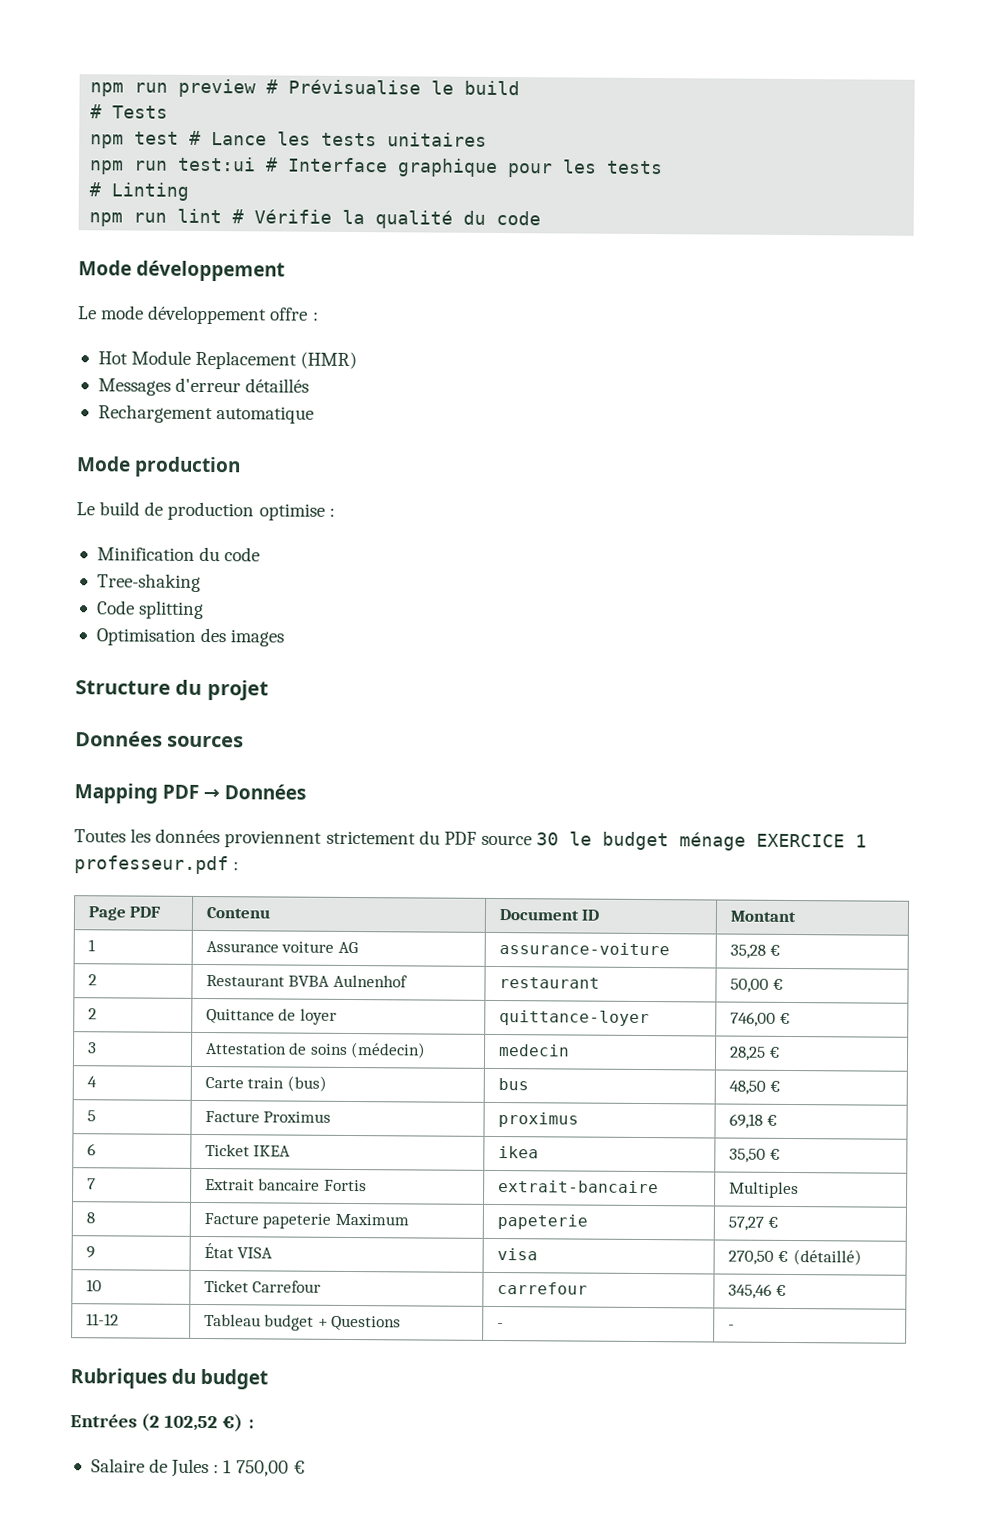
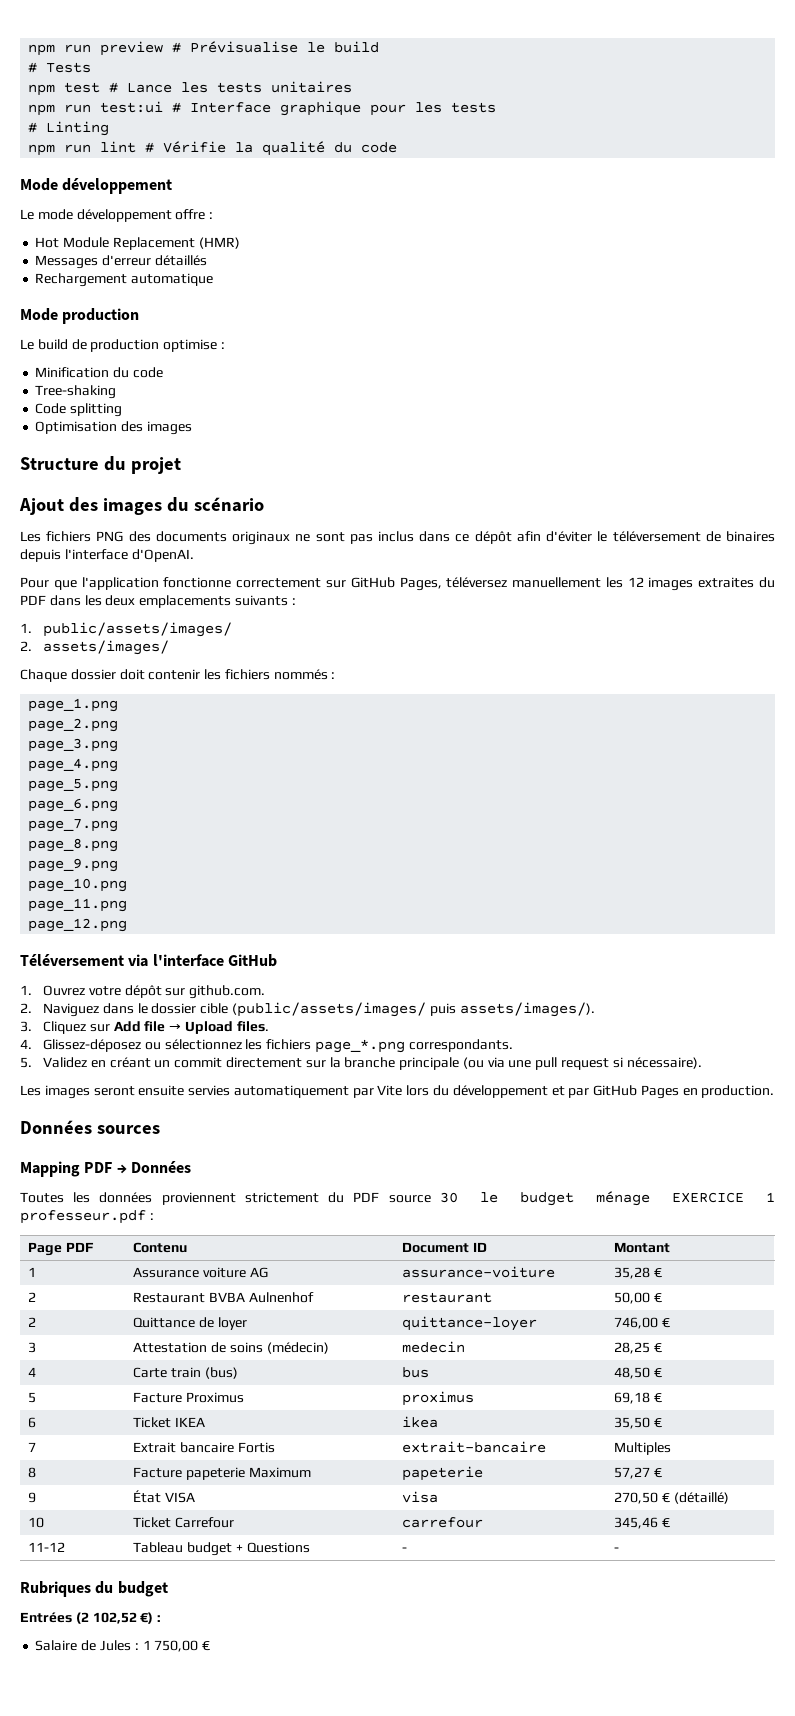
+ Ajout des images du scénario
+ Les fichiers PNG des documents originaux ne sont pas inclus dans ce dépôt afin d'éviter le téléversement de binaires depuis l'interface d'OpenAI.
+ Pour que l'application fonctionne correctement sur GitHub Pages, téléversez manuellement les 12 images extraites du PDF dans les deux emplacements suivants :
+ 1. public/assets/images/
+ 2. assets/images/
+ Chaque dossier doit contenir les fichiers nommés :
+ page_1.png
+ page_2.png
+ page_3.png
+ page_4.png
+ page_5.png
+ page_6.png
+ page_7.png
+ page_8.png
+ page_9.png
+ page_10.png
+ page_11.png
+ page_12.png
+ Téléversement via l'interface GitHub
+ 1. Ouvrez votre dépôt sur github.com.
+ 2. Naviguez dans le dossier cible (public/assets/images/ puis assets/images/).
+ 3. Cliquez sur Add file → Upload files.
+ 4. Glissez-déposez ou sélectionnez les fichiers page_*.png correspondants.
+ 5. Validez en créant un commit directement sur la branche principale (ou via une pull request si nécessaire).
+ Les images seront ensuite servies automatiquement par Vite lors du développement et par GitHub Pages en production.

